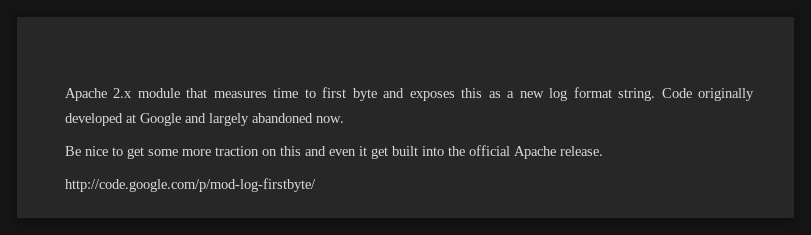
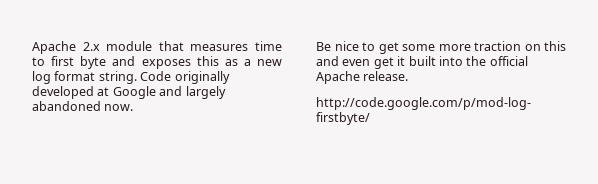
- Be nice to get some more traction on this and even it get built into the official Apache release.
+ Be nice to get some more traction on this and even get it built into the official Apache release.

